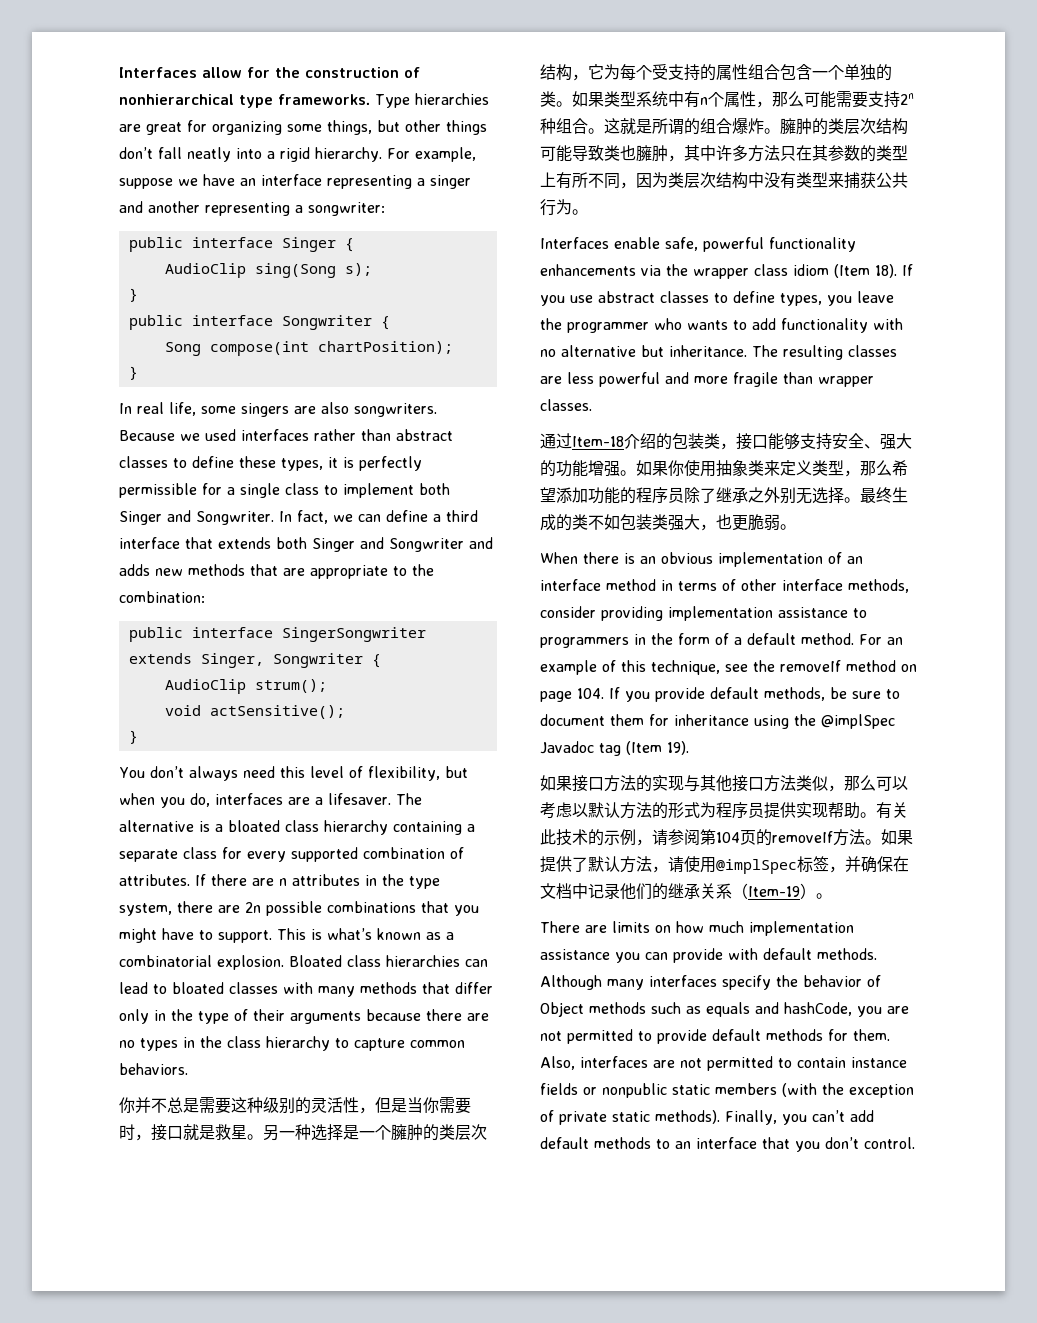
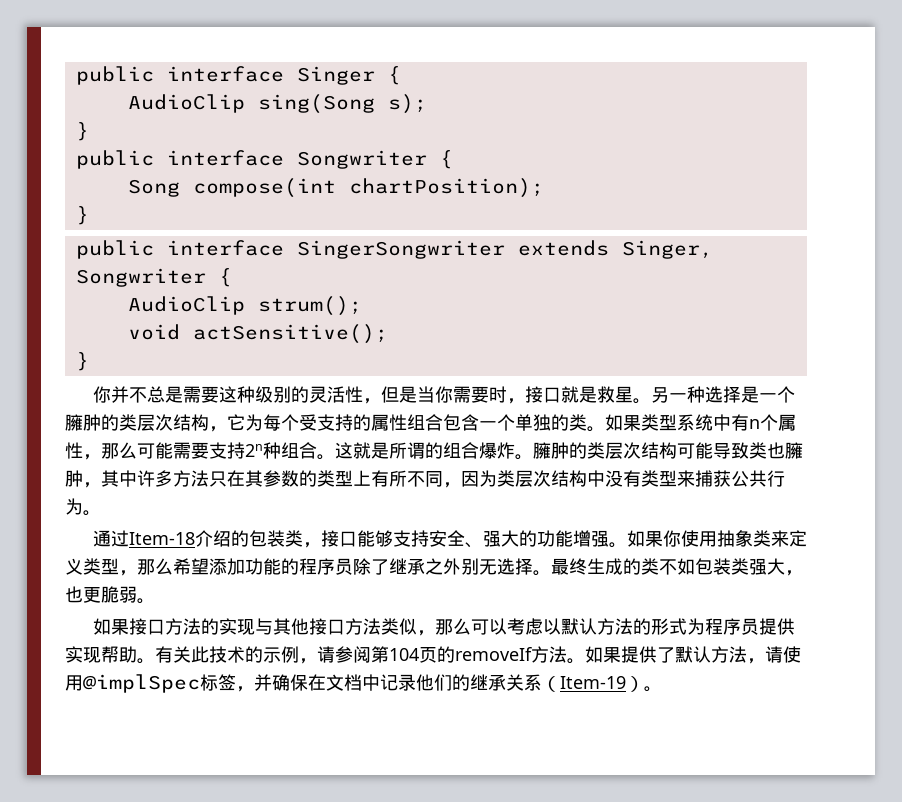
- Interfaces allow for the construction of nonhierarchical type frameworks. Type hierarchies are great for organizing some things, but other things don’t fall neatly into a rigid hierarchy. For example, suppose we have an interface representing a singer and another representing a songwriter:
- In real life, some singers are also songwriters. Because we used interfaces rather than abstract classes to define these types, it is perfectly permissible for a single class to implement both Singer and Songwriter. In fact, we can define a third interface that extends both Singer and Songwriter and adds new methods that are appropriate to the combination:
- You don’t always need this level of flexibility, but when you do, interfaces are a lifesaver. The alternative is a bloated class hierarchy containing a separate class for every supported combination of attributes. If there are n attributes in the type system, there are 2n possible combinations that you might have to support. This is what’s known as a combinatorial explosion. Bloated class hierarchies can lead to bloated classes with many methods that differ only in the type of their arguments because there are no types in the class hierarchy to capture common behaviors.
- Interfaces enable safe, powerful functionality enhancements via the wrapper class idiom (Item 18). If you use abstract classes to define types, you leave the programmer who wants to add functionality with no alternative but inheritance. The resulting classes are less powerful and more fragile than wrapper classes.
- When there is an obvious implementation of an interface method in terms of other interface methods, consider providing implementation assistance to programmers in the form of a default method. For an example of this technique, see the removeIf method on page 104. If you provide default methods, be sure to document them for inheritance using the @implSpec Javadoc tag (Item 19).
- There are limits on how much implementation assistance you can provide with default methods. Although many interfaces specify the behavior of Object methods such as equals and hashCode, you are not permitted to provide default methods for them. Also, interfaces are not permitted to contain instance fields or nonpublic static members (with the exception of private static methods). Finally, you can’t add default methods to an interface that you don’t control.

